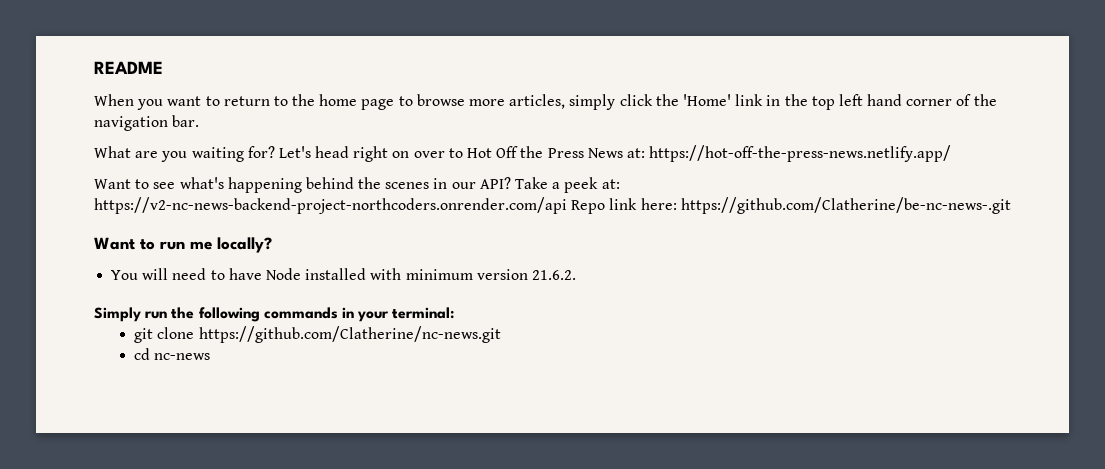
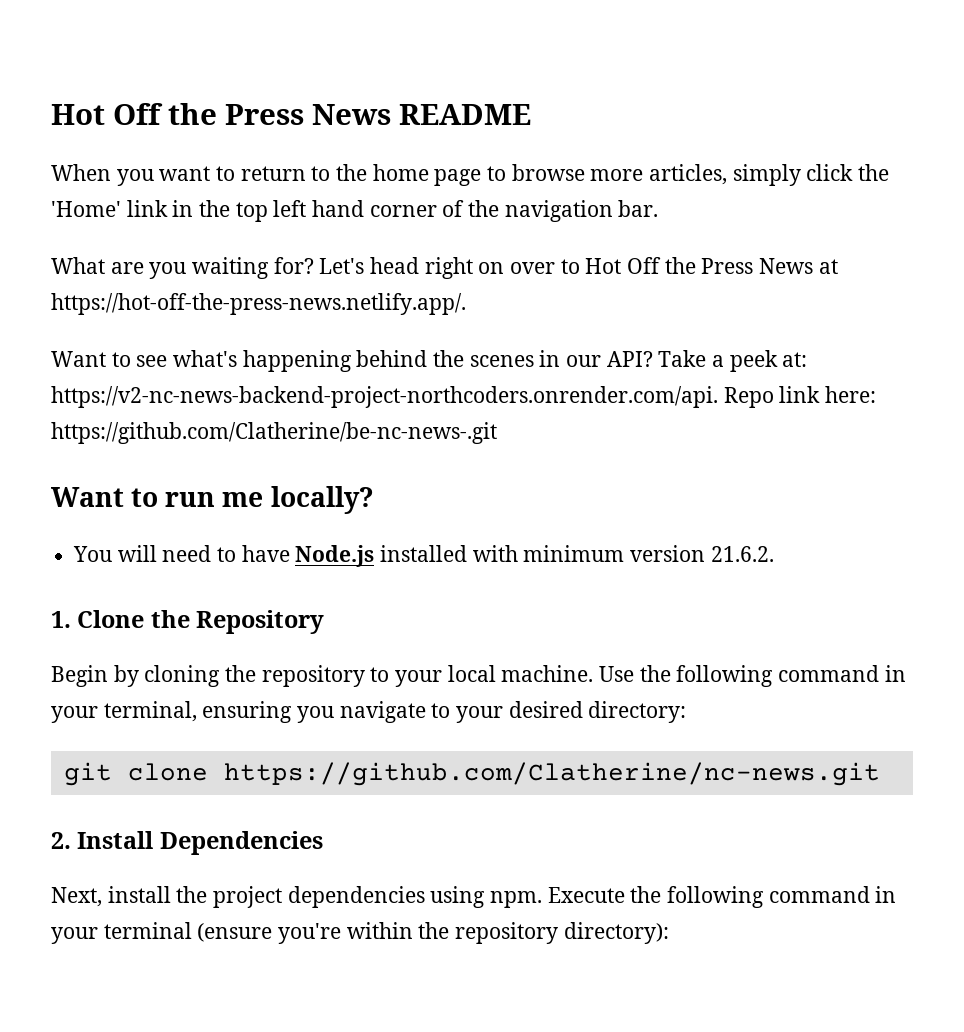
- README
+ Hot Off the Press News README
- Let's head right on over to Hot Off the Press News at: https://hot-off-the-press-news.netlify.app/
+ Let's head right on over to Hot Off the Press News at https://hot-off-the-press-news.netlify.app/.
- Take a peek at: https://v2-nc-news-backend-project-northcoders.onrender.com/api Repo link here: https://github.com/Clatherine/be-nc-news-.git
+ Take a peek at: https://v2-nc-news-backend-project-northcoders.onrender.com/api. Repo link here: https://github.com/Clatherine/be-nc-news-.git
- You will need to have Node installed with minimum version 21.6.2.
+ You will need to have Node.js installed with minimum version 21.6.2.
- Simply run the following commands in your terminal:
+ 1. Clone the Repository
+ Begin by cloning the repository to your local machine. Use the following command in your terminal, ensuring you navigate to your desired directory:
  git clone https://github.com/Clatherine/nc-news.git
- cd nc-news
+ 2. Install Dependencies
+ Next, install the project dependencies using npm. Execute the following command in your terminal (ensure you're within the repository directory):

